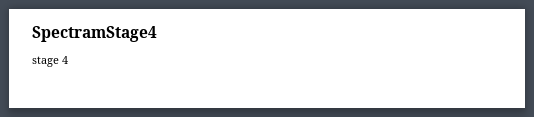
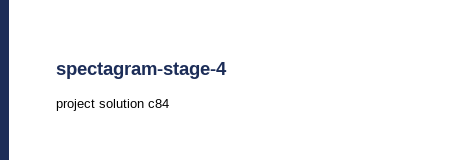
- SpectramStage4
- stage 4
+ spectagram-stage-4
+ project solution c84

